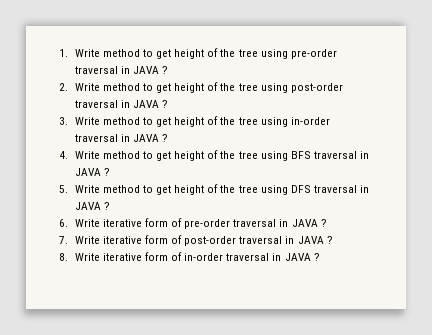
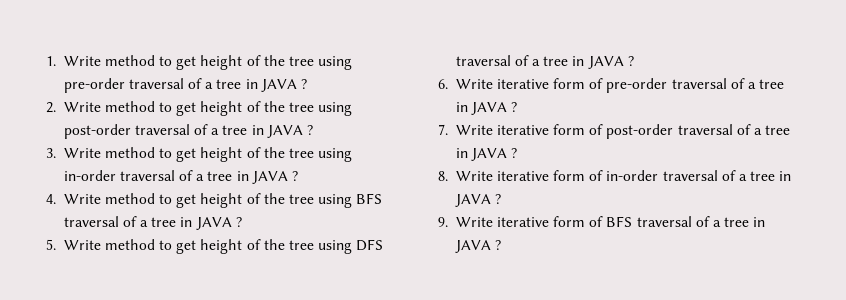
- 1. Write method to get height of the tree using pre-order traversal in JAVA ?
+ 1. Write method to get height of the tree using pre-order traversal of a tree in JAVA ?
- 2. Write method to get height of the tree using post-order traversal in JAVA ?
+ 2. Write method to get height of the tree using post-order traversal of a tree in JAVA ?
- 3. Write method to get height of the tree using in-order traversal in JAVA ?
+ 3. Write method to get height of the tree using in-order traversal of a tree in JAVA ?
- 4. Write method to get height of the tree using BFS traversal in JAVA ?
+ 4. Write method to get height of the tree using BFS traversal of a tree in JAVA ?
- 5. Write method to get height of the tree using DFS traversal in JAVA ?
+ 5. Write method to get height of the tree using DFS traversal of a tree in JAVA ?
- 6. Write iterative form of pre-order traversal in JAVA ?
+ 6. Write iterative form of pre-order traversal of a tree in JAVA ?
- 7. Write iterative form of post-order traversal in JAVA ?
+ 7. Write iterative form of post-order traversal of a tree in JAVA ?
- 8. Write iterative form of in-order traversal in JAVA ?
+ 8. Write iterative form of in-order traversal of a tree in JAVA ?
+ 9. Write iterative form of BFS traversal of a tree in JAVA ?

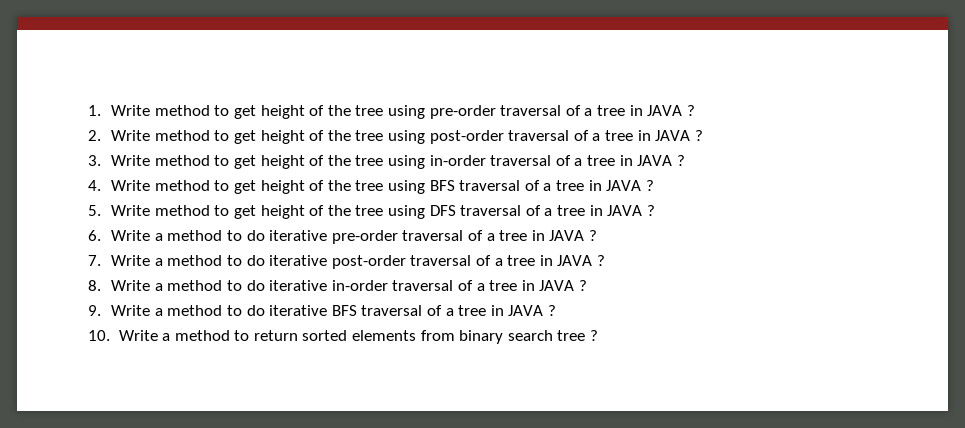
- 6. Write iterative form of pre-order traversal of a tree in JAVA ?
+ 6. Write a method to do iterative pre-order traversal of a tree in JAVA ?
- 7. Write iterative form of post-order traversal of a tree in JAVA ?
+ 7. Write a method to do iterative post-order traversal of a tree in JAVA ?
- 8. Write iterative form of in-order traversal of a tree in JAVA ?
+ 8. Write a method to do iterative in-order traversal of a tree in JAVA ?
- 9. Write iterative form of BFS traversal of a tree in JAVA ?
+ 9. Write a method to do iterative BFS traversal of a tree in JAVA ?
+ 10. Write a method to return sorted elements from binary search tree ?

